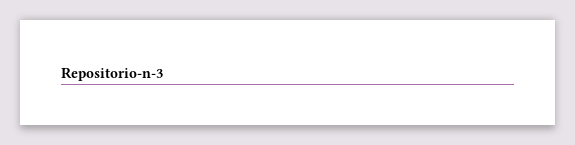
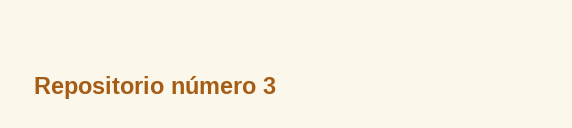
- Repositorio-n-3
+ Repositorio número 3

